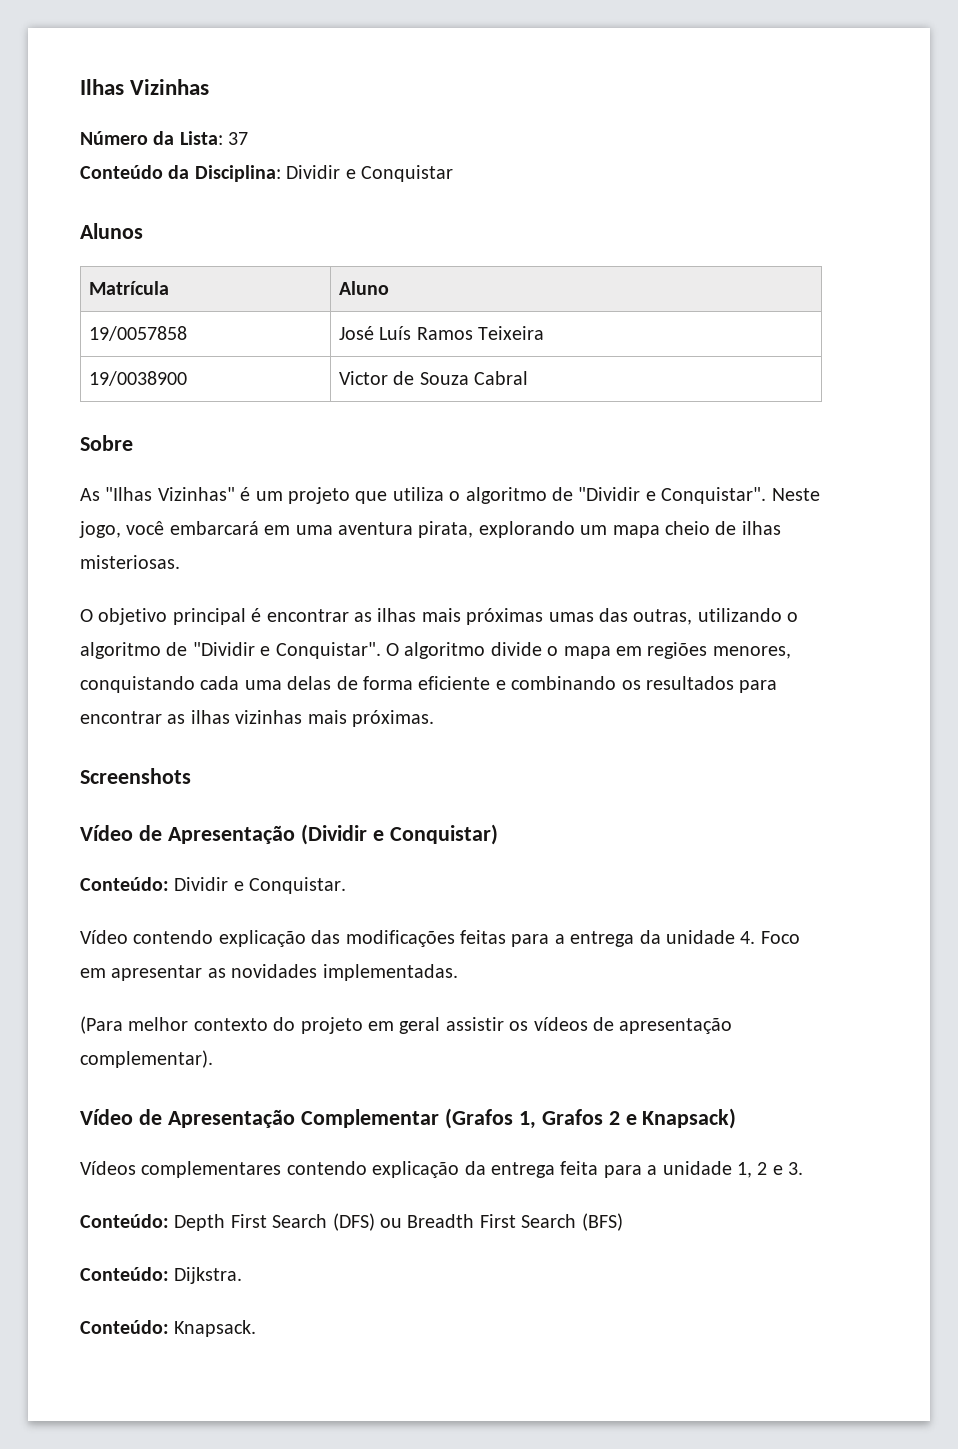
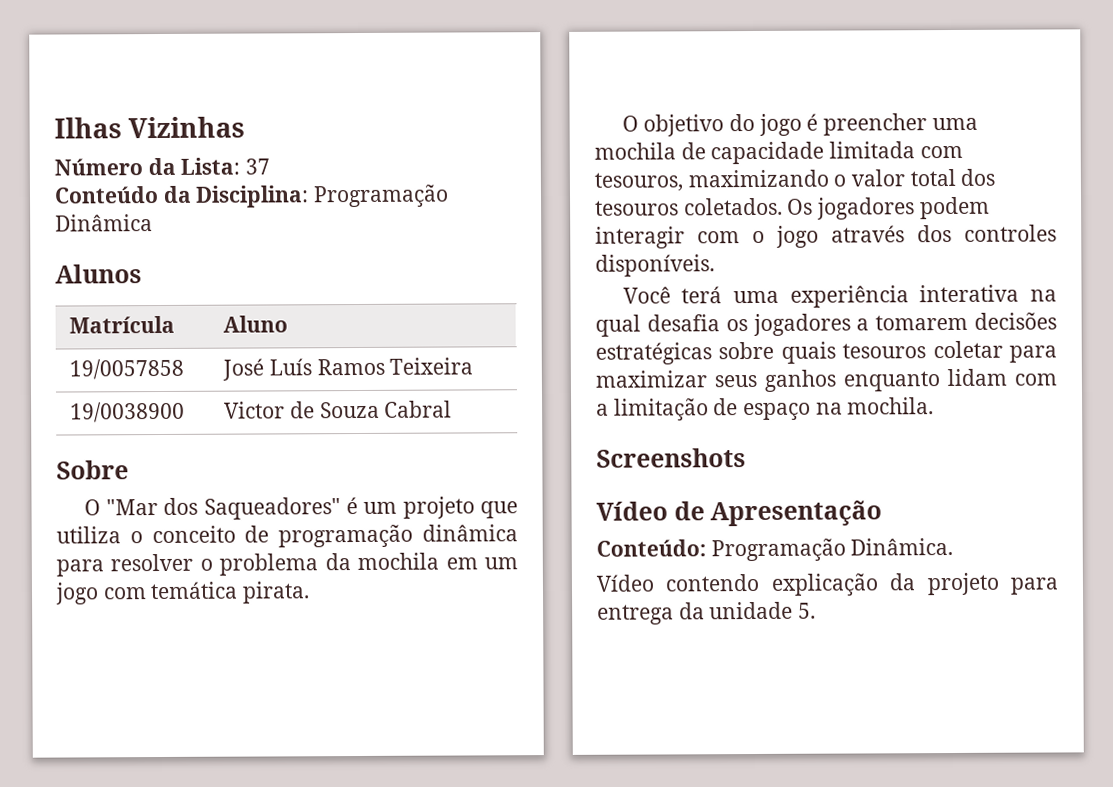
- Conteúdo da Disciplina: Dividir e Conquistar
+ Conteúdo da Disciplina: Programação Dinâmica
- As "Ilhas Vizinhas" é um projeto que utiliza o algoritmo de "Dividir e Conquistar". Neste jogo, você embarcará em uma aventura pirata, explorando um mapa cheio de ilhas misteriosas.
- O objetivo principal é encontrar as ilhas mais próximas umas das outras, utilizando o algoritmo de "Dividir e Conquistar". O algoritmo divide o mapa em regiões menores, conquistando cada uma delas de forma eficiente e combinando os resultados para encontrar as ilhas vizinhas mais próximas.
+ O "Mar dos Saqueadores" é um projeto que utiliza o conceito de programação dinâmica para resolver o problema da mochila em um jogo com temática pirata.
+ O objetivo do jogo é preencher uma mochila de capacidade limitada com tesouros, maximizando o valor total dos tesouros coletados. Os jogadores podem interagir com o jogo através dos controles disponíveis.
+ Você terá uma experiência interativa na qual desafia os jogadores a tomarem decisões estratégicas sobre quais tesouros coletar para maximizar seus ganhos enquanto lidam com a limitação de espaço na mochila.
  Screenshots
- Vídeo de Apresentação (Dividir e Conquistar)
- Conteúdo: Dividir e Conquistar.
- Vídeo contendo explicação das modificações feitas para a entrega da unidade 4. Foco em apresentar as novidades implementadas.
- (Para melhor contexto do projeto em geral assistir os vídeos de apresentação complementar).
- Vídeo de Apresentação Complementar (Grafos 1, Grafos 2 e Knapsack)
- Vídeos complementares contendo explicação da entrega feita para a unidade 1, 2 e 3.
- Conteúdo: Depth First Search (DFS) ou Breadth First Search (BFS)
- Conteúdo: Dijkstra.
- Conteúdo: Knapsack.
+ Vídeo de Apresentação
+ Conteúdo: Programação Dinâmica.
+ Vídeo contendo explicação da projeto para entrega da unidade 5.

